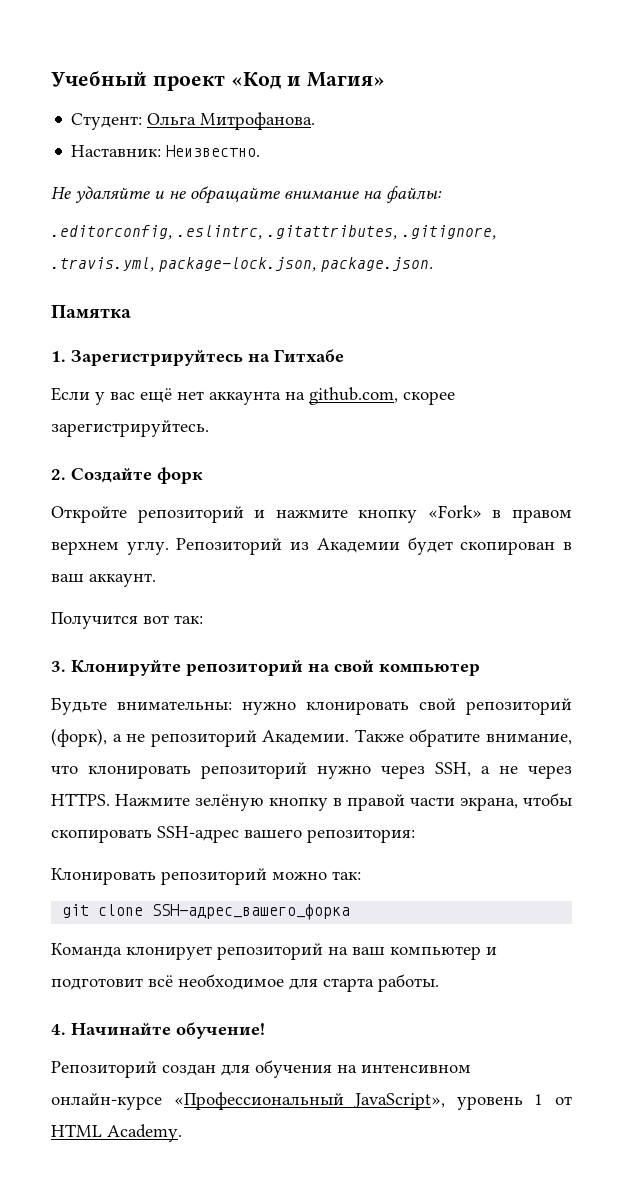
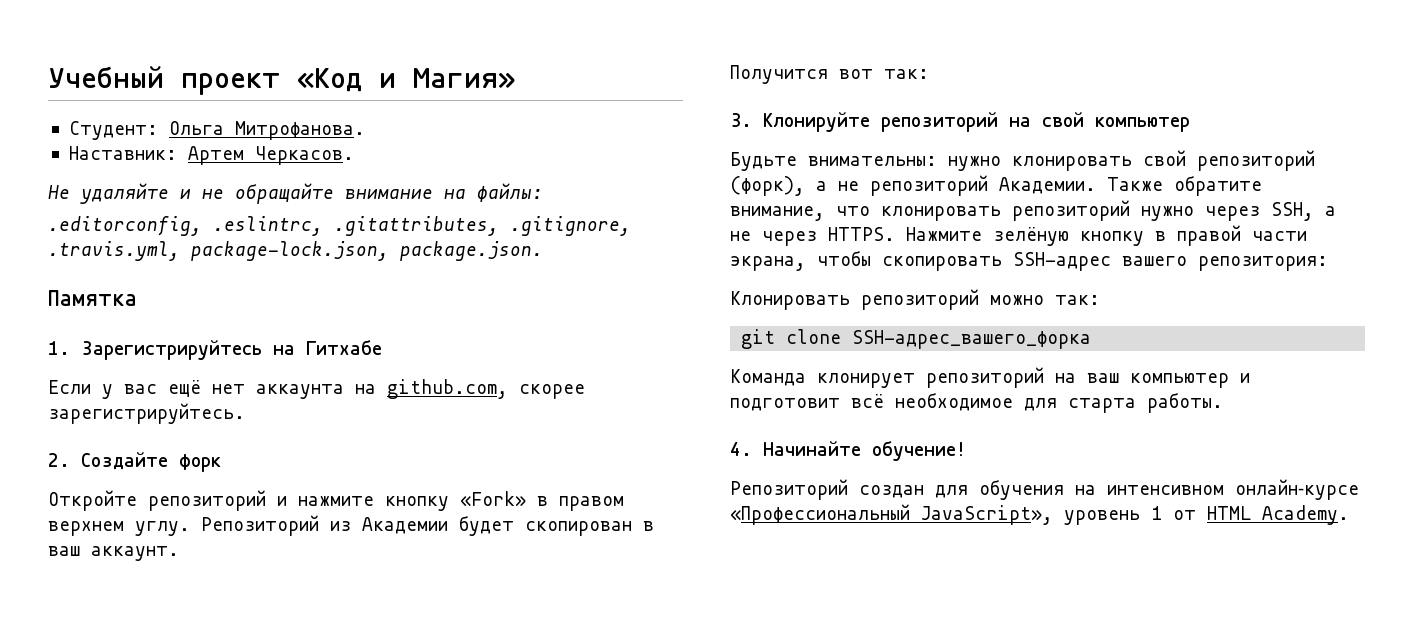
- Наставник: Неизвестно.
+ Наставник: Артем Черкасов.

